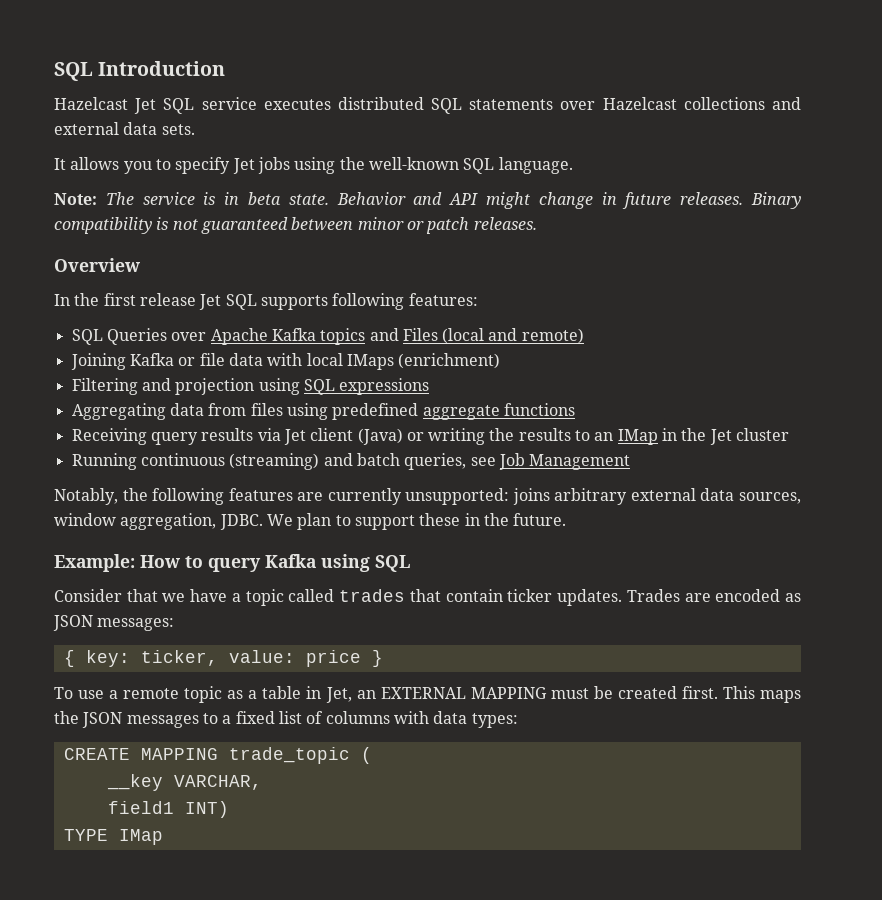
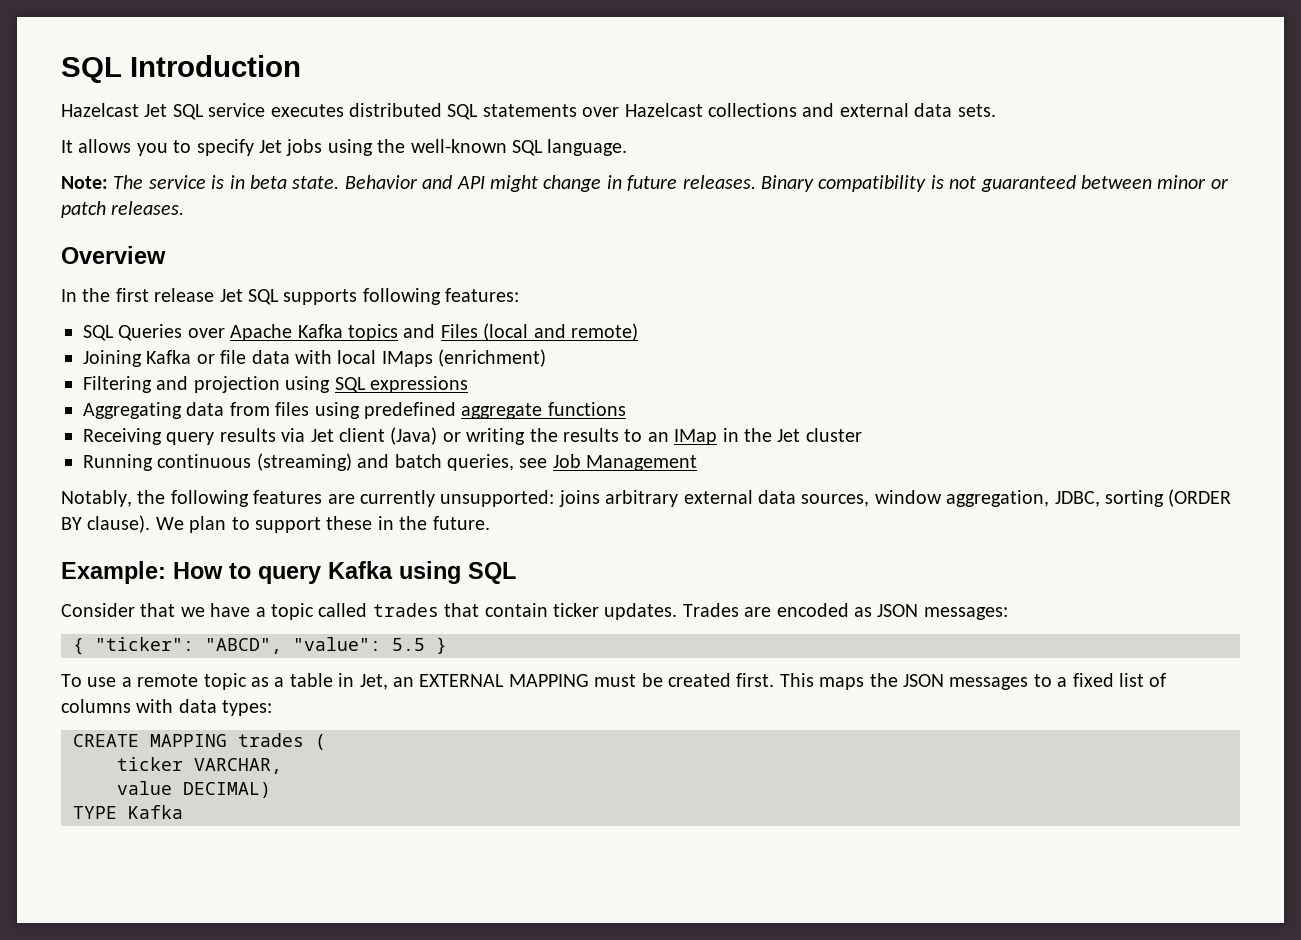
- Notably, the following features are currently unsupported: joins arbitrary external data sources, window aggregation, JDBC.
+ Notably, the following features are currently unsupported: joins arbitrary external data sources, window aggregation, JDBC, sorting (ORDER BY clause).
- { key: ticker, value: price }
+ { "ticker": "ABCD", "value": 5.5 }
- CREATE MAPPING trade_topic (
+ CREATE MAPPING trades (
- __key VARCHAR,
+ ticker VARCHAR,
- field1 INT)
+ value DECIMAL)
- TYPE IMap
+ TYPE Kafka

